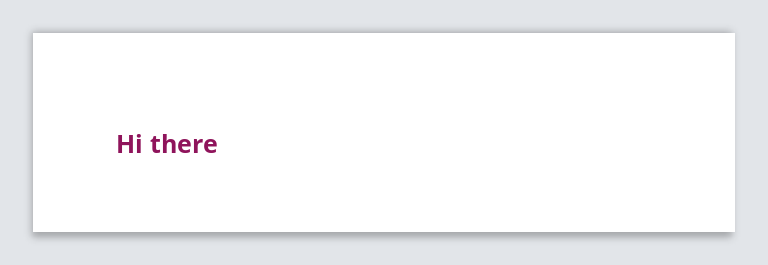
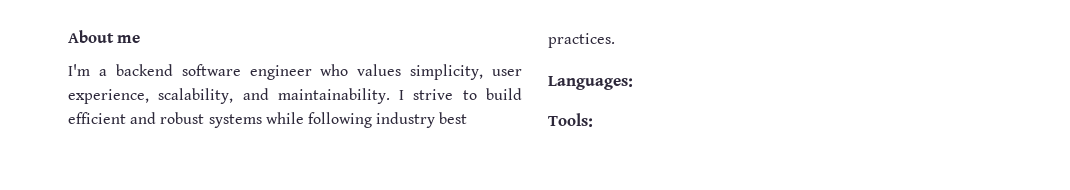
- Hi there
+ About me
+ I'm a backend software engineer who values simplicity, user experience, scalability, and maintainability. I strive to build efficient and robust systems while following industry best practices.
+ Languages:
+ Tools:

